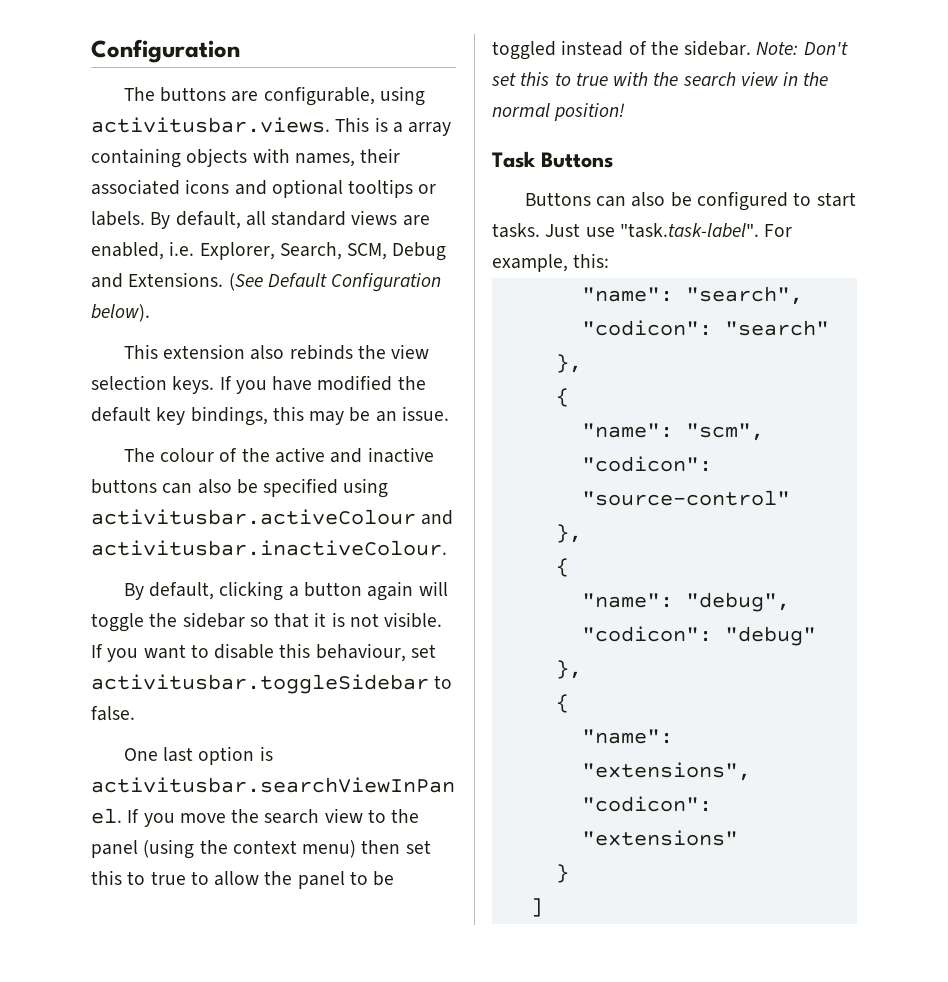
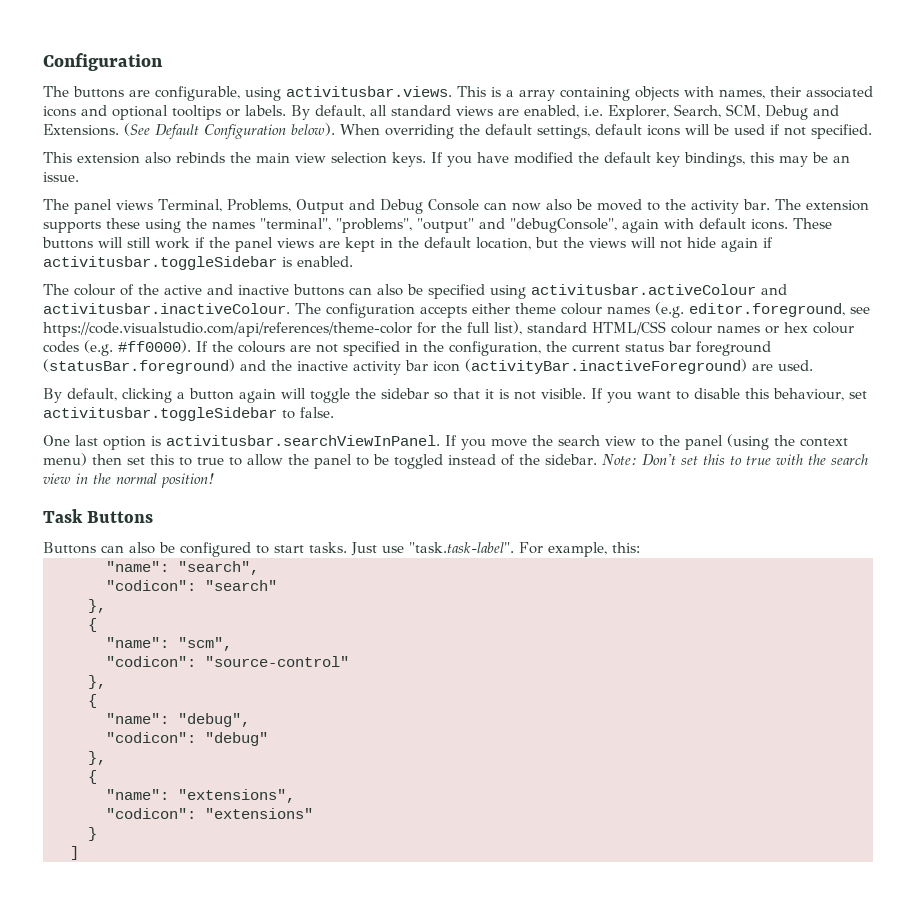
+ When overriding the default settings, default icons will be used if not specified.
- This extension also rebinds the view selection keys.
+ This extension also rebinds the main view selection keys.
+ The panel views Terminal, Problems, Output and Debug Console can now also be moved to the activity bar. The extension supports these using the names "terminal", "problems", "output" and "debugConsole", again with default icons. These buttons will still work if the panel views are kept in the default location, but the views will not hide again if activitusbar.toggleSidebar is enabled.
- The colour of the active and inactive buttons can also be specified using activitusbar.activeColour and activitusbar.inactiveColour.
+ The colour of the active and inactive buttons can also be specified using activitusbar.activeColour and activitusbar.inactiveColour. The configuration accepts either theme colour names (e.g. editor.foreground, see https://code.visualstudio.com/api/references/theme-color for the full list), standard HTML/CSS colour names or hex colour codes (e.g. #ff0000). If the colours are not specified in the configuration, the current status bar foreground (statusBar.foreground) and the inactive activity bar icon (activityBar.inactiveForeground) are used.

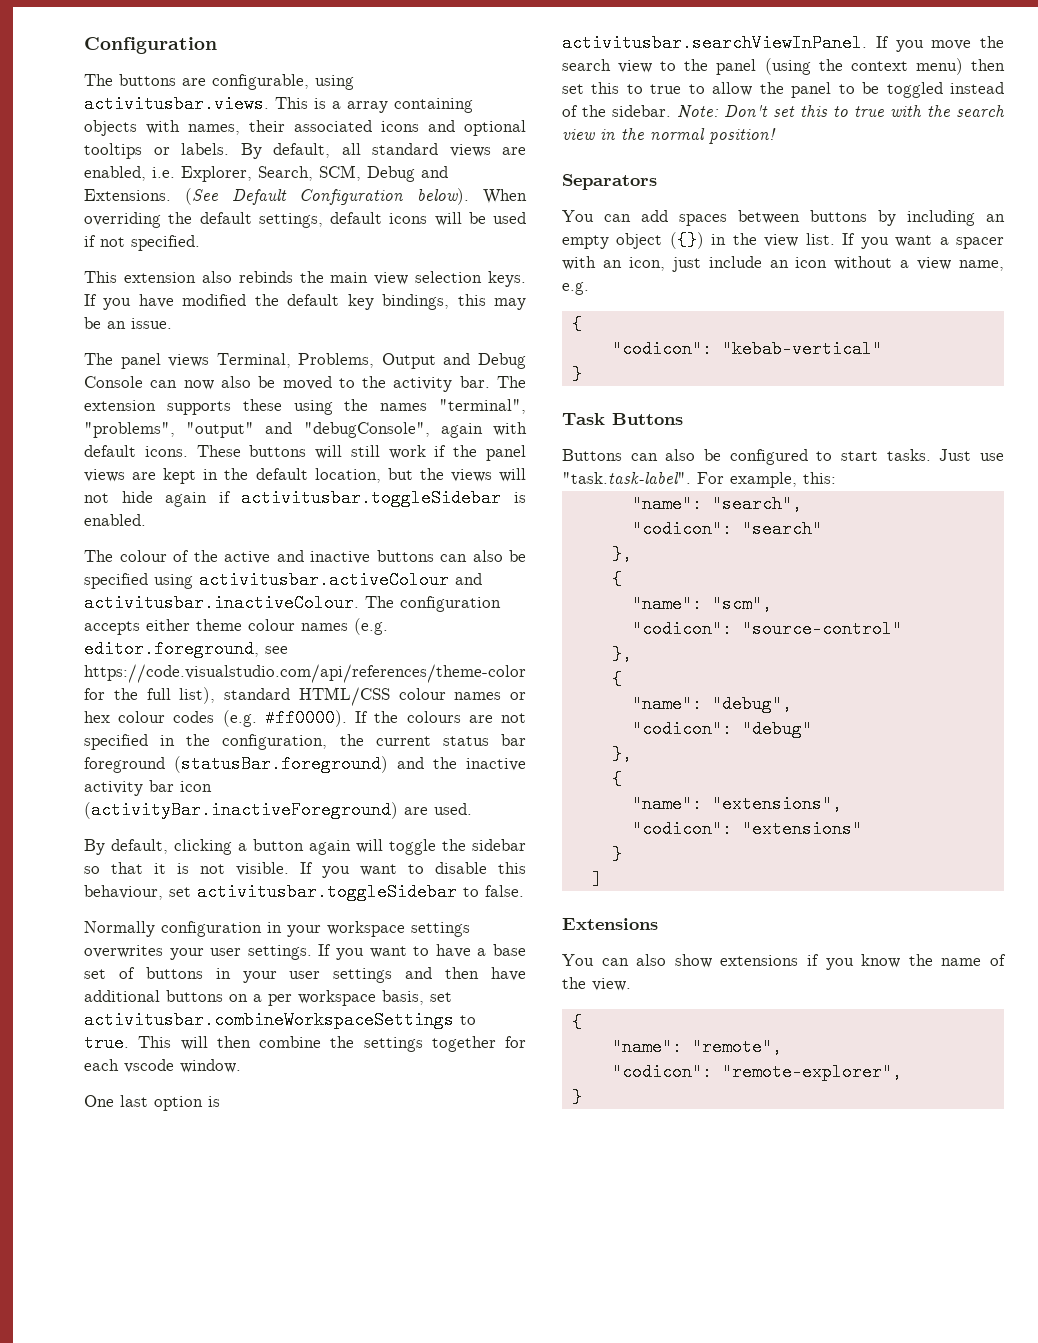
+ Normally configuration in your workspace settings overwrites your user settings. If you want to have a base set of buttons in your user settings and then have additional buttons on a per workspace basis, set activitusbar.combineWorkspaceSettings to true. This will then combine the settings together for each vscode window.
+ Separators
+ You can add spaces between buttons by including an empty object ({}) in the view list. If you want a spacer with an icon, just include an icon without a view name, e.g.
+ {
+ "codicon": "kebab-vertical"
+ }
+ Extensions
+ You can also show extensions if you know the name of the view.
+ {
+ "name": "remote",
+ "codicon": "remote-explorer",
+ }

